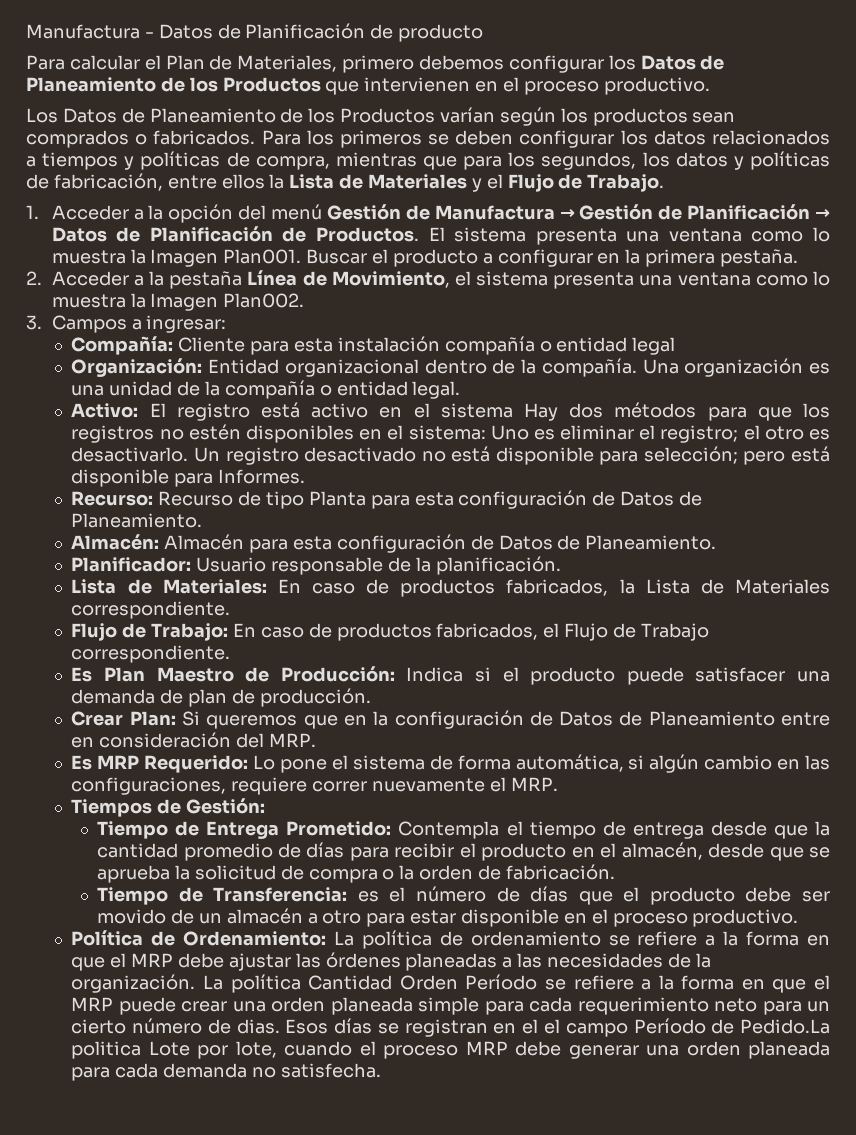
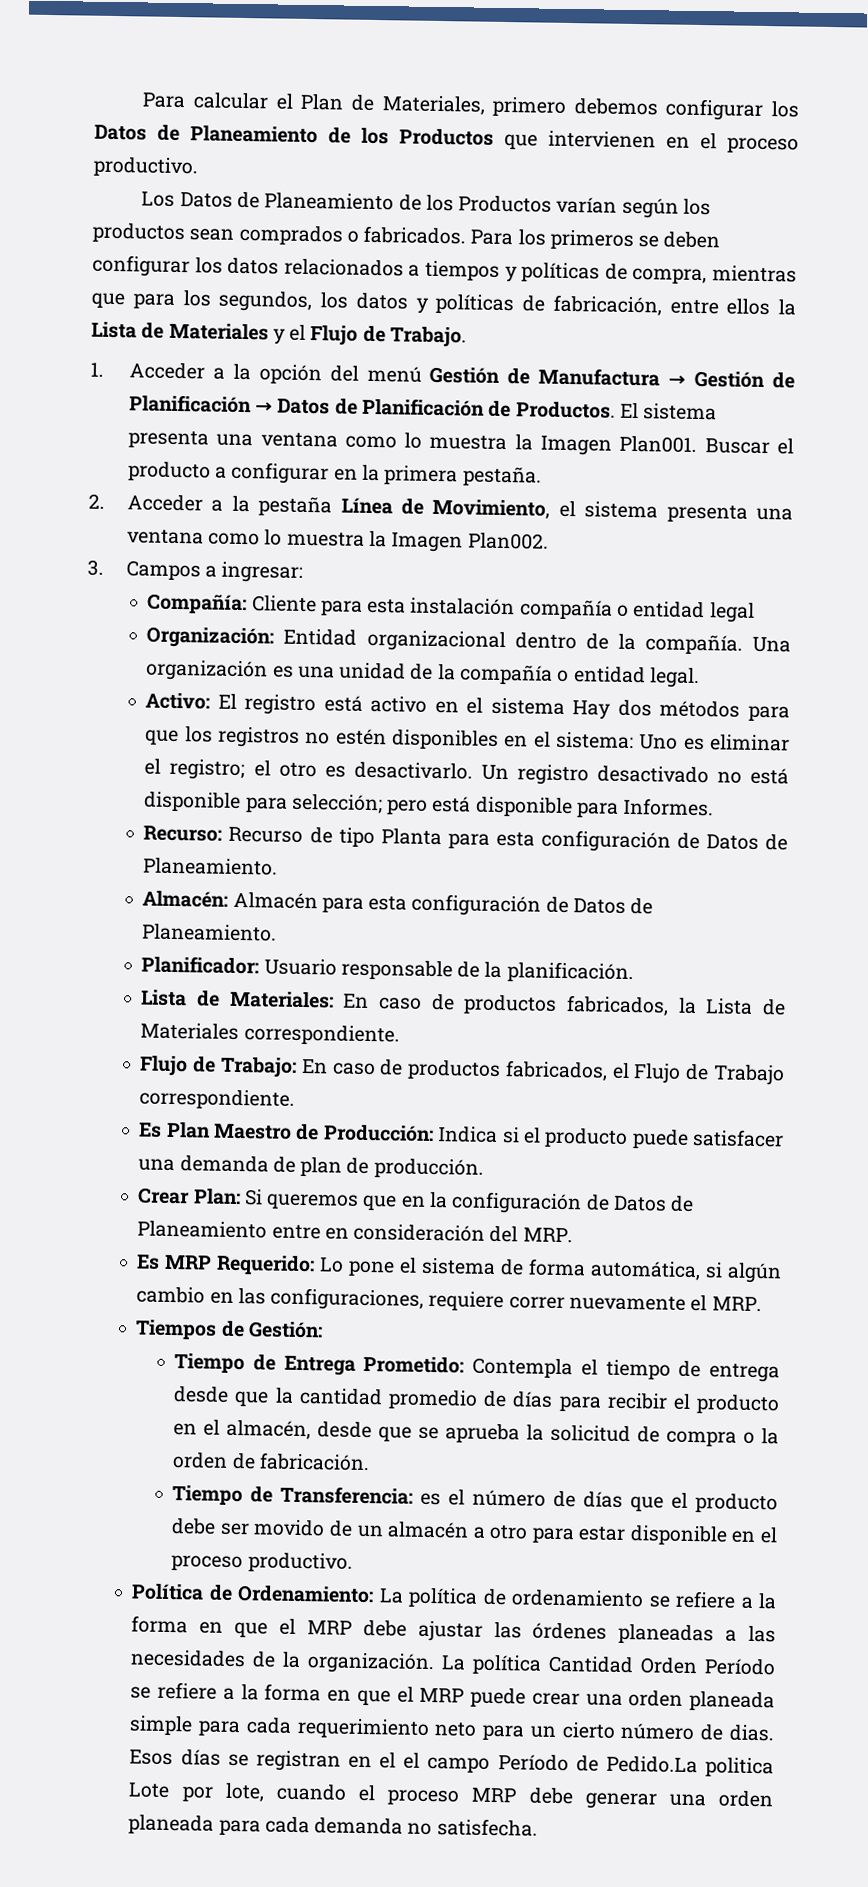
- Manufactura - Datos de Planificación de producto

